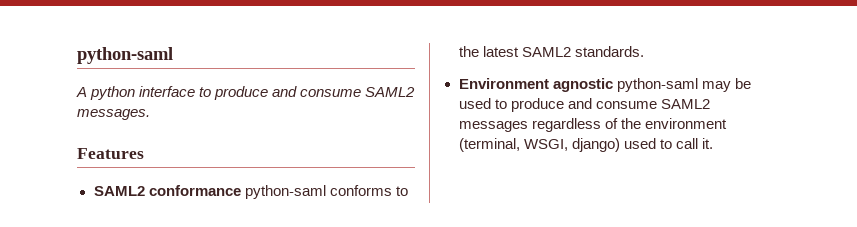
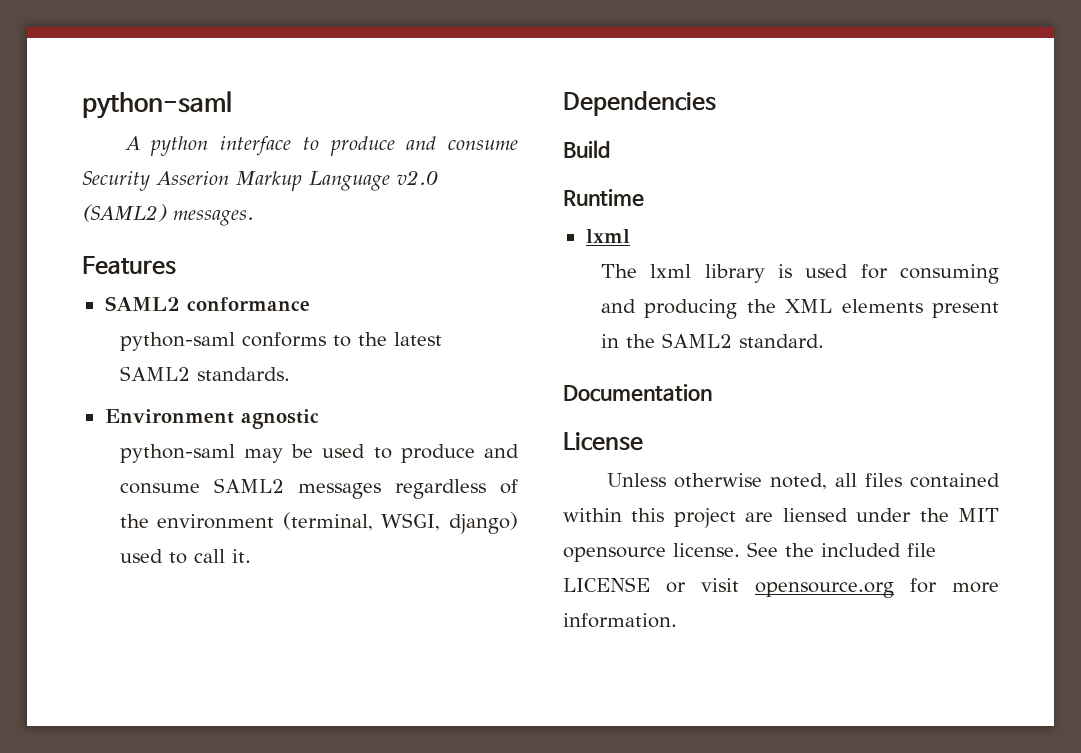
- A python interface to produce and consume SAML2 messages.
+ A python interface to produce and consume Security Asserion Markup Language v2.0 (SAML2) messages.
- SAML2 conformance python-saml conforms to the latest SAML2 standards.
+ SAML2 conformance
+ python-saml conforms to the latest SAML2 standards.
- Environment agnostic python-saml may be used to produce and consume SAML2 messages regardless of the environment (terminal, WSGI, django) used to call it.
+ Environment agnostic
+ python-saml may be used to produce and consume SAML2 messages regardless of the environment (terminal, WSGI, django) used to call it.
+ Dependencies
+ Build
+ Runtime
+ lxml
+ The lxml library is used for consuming and producing the XML elements present in the SAML2 standard.
+ Documentation
+ License
+ Unless otherwise noted, all files contained within this project are liensed under the MIT opensource license. See the included file LICENSE or visit opensource.org for more information.

